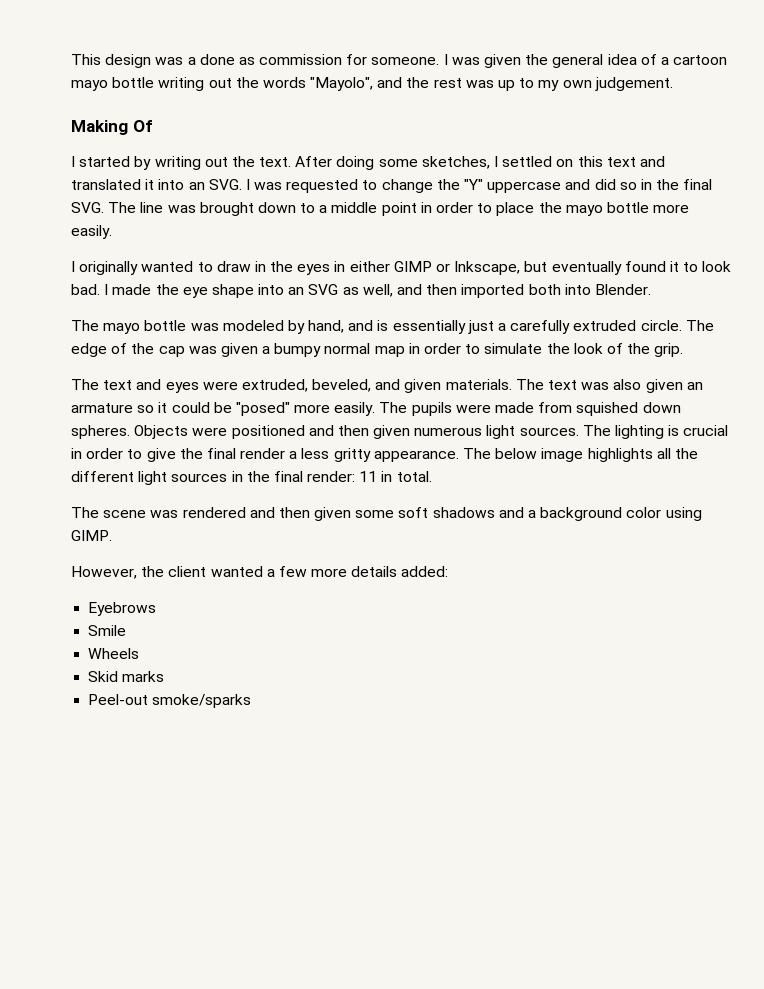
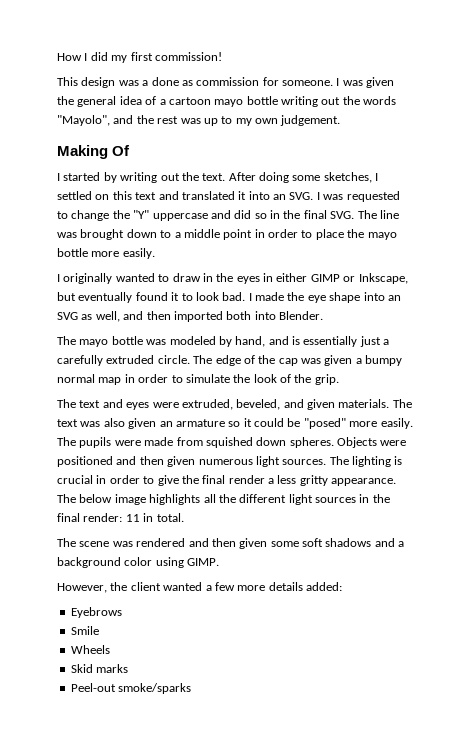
+ How I did my first commission!

